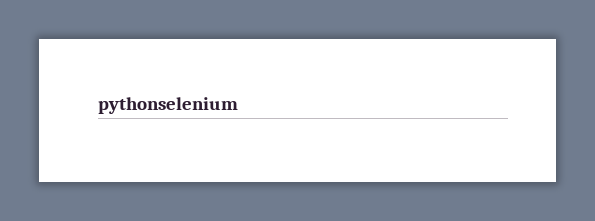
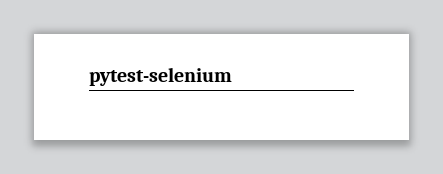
- pythonselenium
+ pytest-selenium

